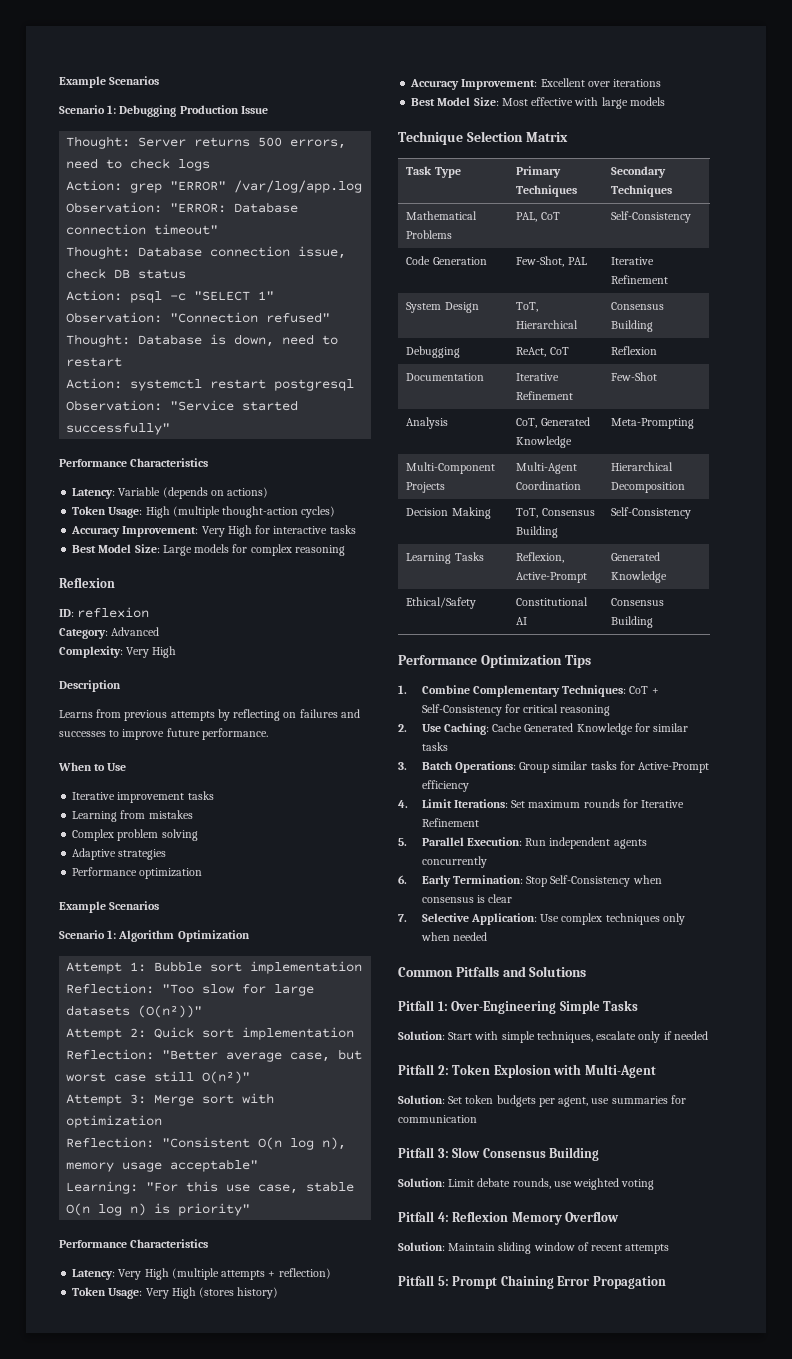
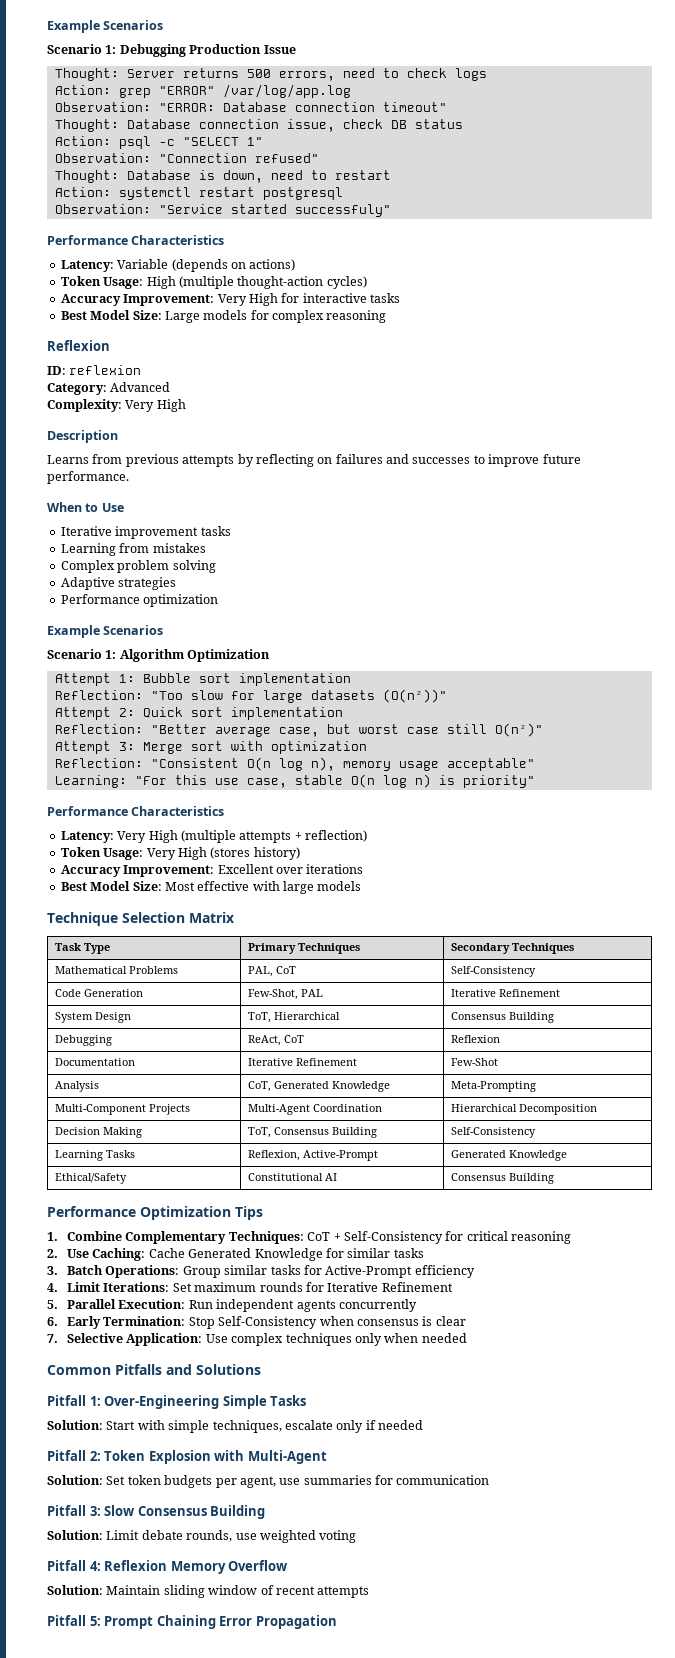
- Observation: "Service started successfully"
+ Observation: "Service started successfuly"

